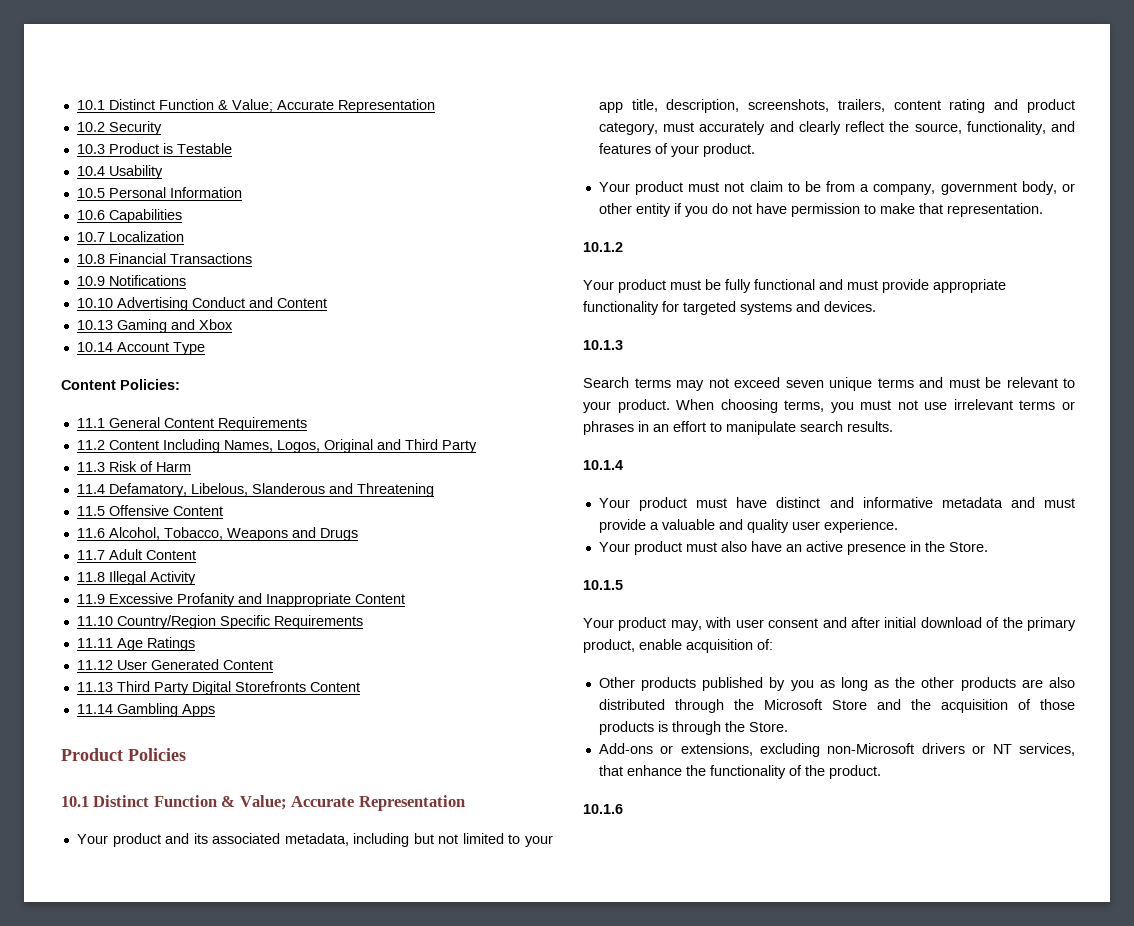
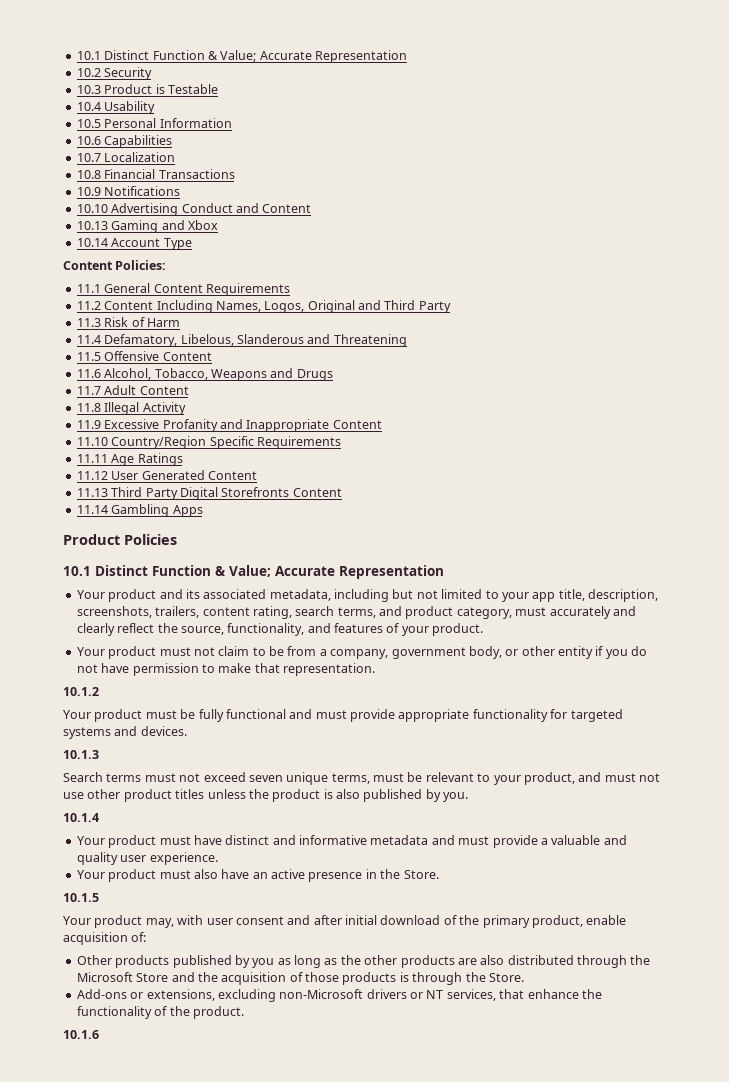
- Your product and its associated metadata, including but not limited to your app title, description, screenshots, trailers, content rating and product category, must accurately and clearly reflect the source, functionality, and features of your product.
+ Your product and its associated metadata, including but not limited to your app title, description, screenshots, trailers, content rating, search terms, and product category, must accurately and clearly reflect the source, functionality, and features of your product.
- Search terms may not exceed seven unique terms and must be relevant to your product. When choosing terms, you must not use irrelevant terms or phrases in an effort to manipulate search results.
+ Search terms must not exceed seven unique terms, must be relevant to your product, and must not use other product titles unless the product is also published by you.

